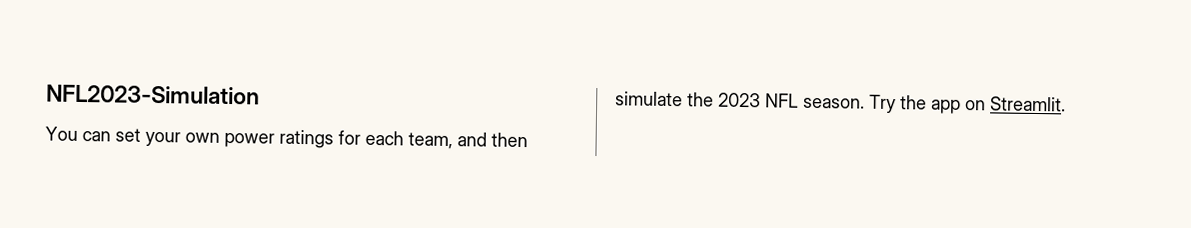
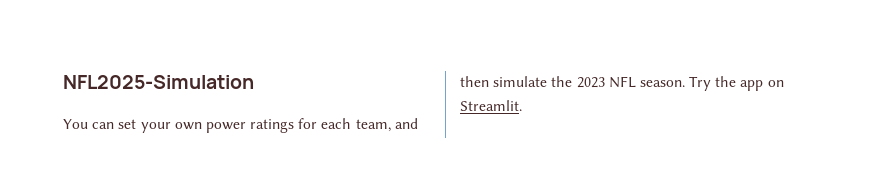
- NFL2023-Simulation
+ NFL2025-Simulation

